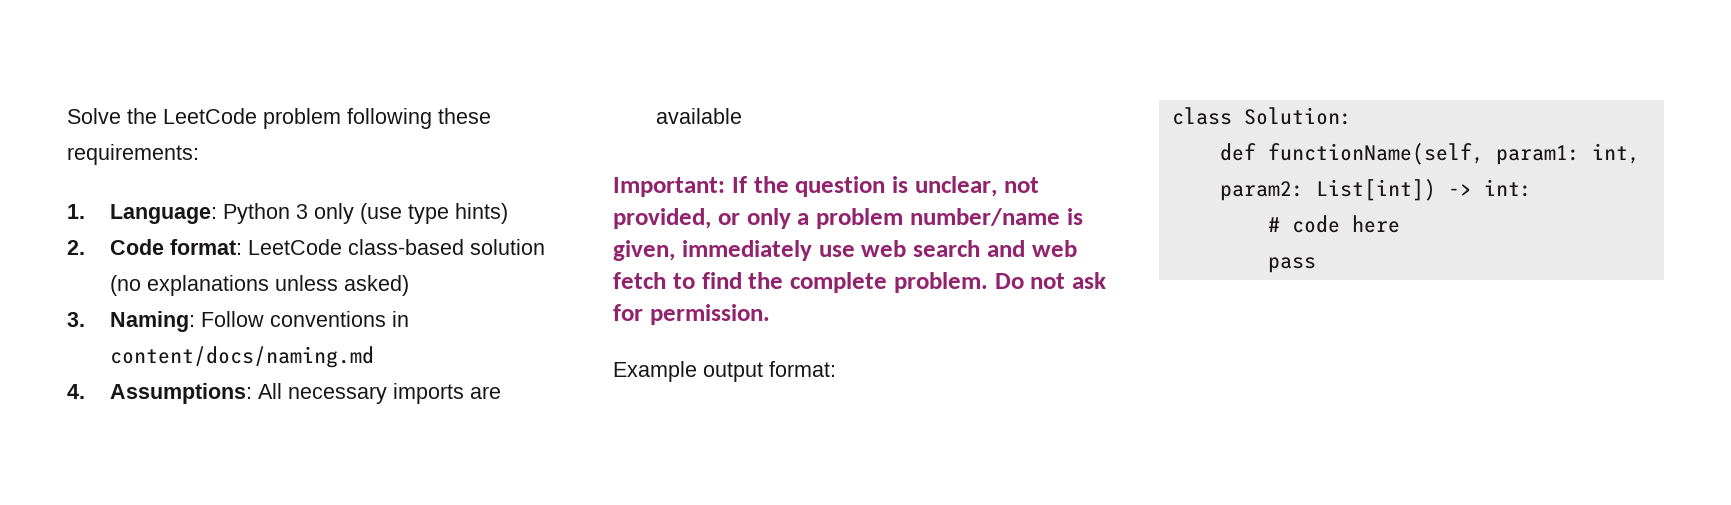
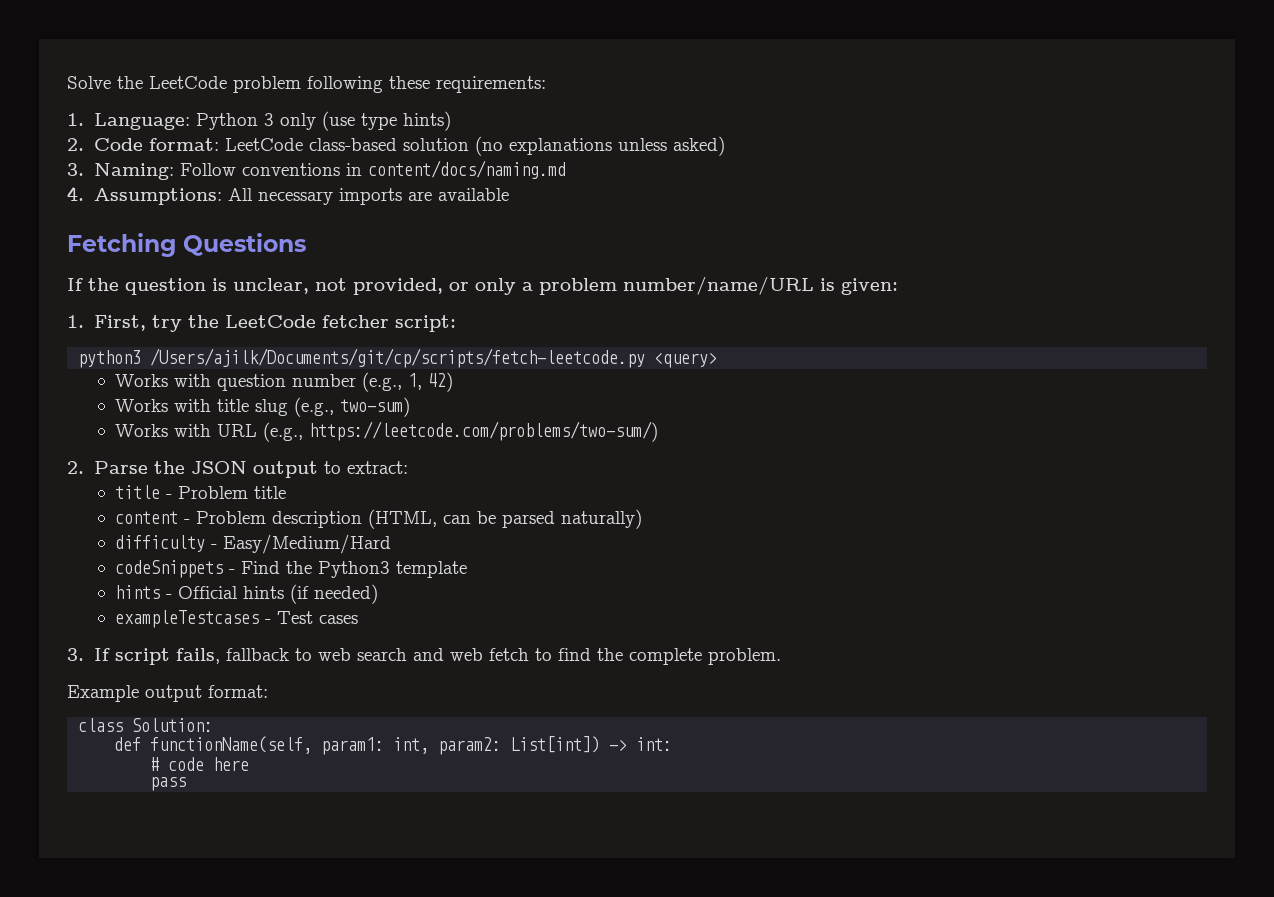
- Important: If the question is unclear, not provided, or only a problem number/name is given, immediately use web search and web fetch to find the complete problem. Do not ask for permission.
+ Fetching Questions
+ If the question is unclear, not provided, or only a problem number/name/URL is given:
+ 1. First, try the LeetCode fetcher script:
+ python3 /Users/ajilk/Documents/git/cp/scripts/fetch-leetcode.py <query>
+ Works with question number (e.g., 1, 42)
+ Works with title slug (e.g., two-sum)
+ Works with URL (e.g., https://leetcode.com/problems/two-sum/)
+ 2. Parse the JSON output to extract:
+ title - Problem title
+ content - Problem description (HTML, can be parsed naturally)
+ difficulty - Easy/Medium/Hard
+ codeSnippets - Find the Python3 template
+ hints - Official hints (if needed)
+ exampleTestcases - Test cases
+ 3. If script fails, fallback to web search and web fetch to find the complete problem.

